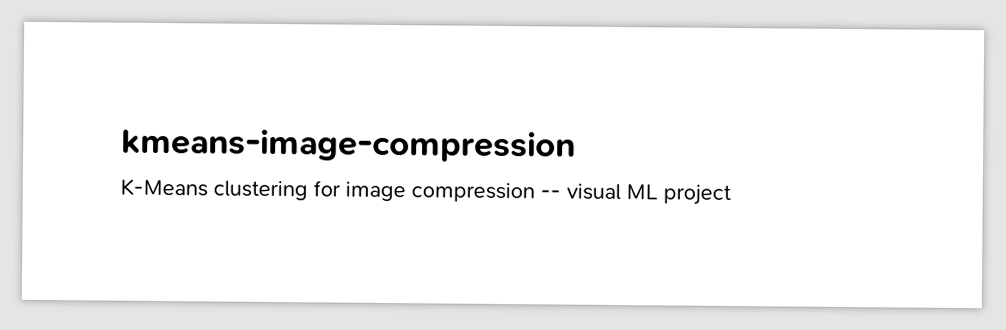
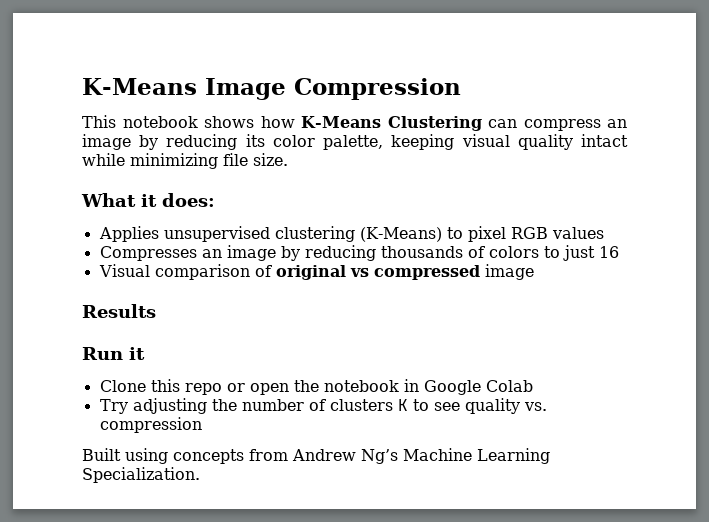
- kmeans-image-compression
- K-Means clustering for image compression -- visual ML project
+ K-Means Image Compression
+ This notebook shows how K-Means Clustering can compress an image by reducing its color palette, keeping visual quality intact while minimizing file size.
+ What it does:
+ Applies unsupervised clustering (K-Means) to pixel RGB values
+ Compresses an image by reducing thousands of colors to just 16
+ Visual comparison of original vs compressed image
+ Results
+ Run it
+ Clone this repo or open the notebook in Google Colab
+ Try adjusting the number of clusters K to see quality vs. compression
+ Built using concepts from Andrew Ng’s Machine Learning Specialization.

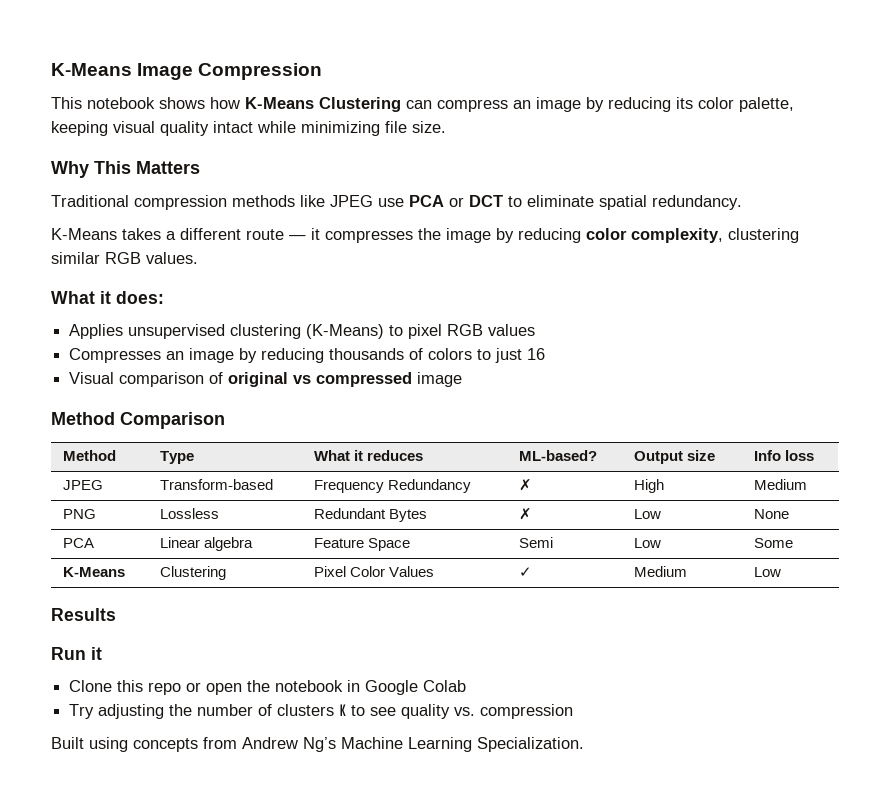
+ Why This Matters
+ Traditional compression methods like JPEG use PCA or DCT to eliminate spatial redundancy.
+ K-Means takes a different route — it compresses the image by reducing color complexity, clustering similar RGB values.
+ Method Comparison
+ Method | Type | What it reduces | ML-based? | Output size | Info loss
+ JPEG | Transform-based | Frequency Redundancy | ✗ | High | Medium
+ PNG | Lossless | Redundant Bytes | ✗ | Low | None
+ PCA | Linear algebra | Feature Space | Semi | Low | Some
+ K-Means | Clustering | Pixel Color Values | ✓ | Medium | Low

